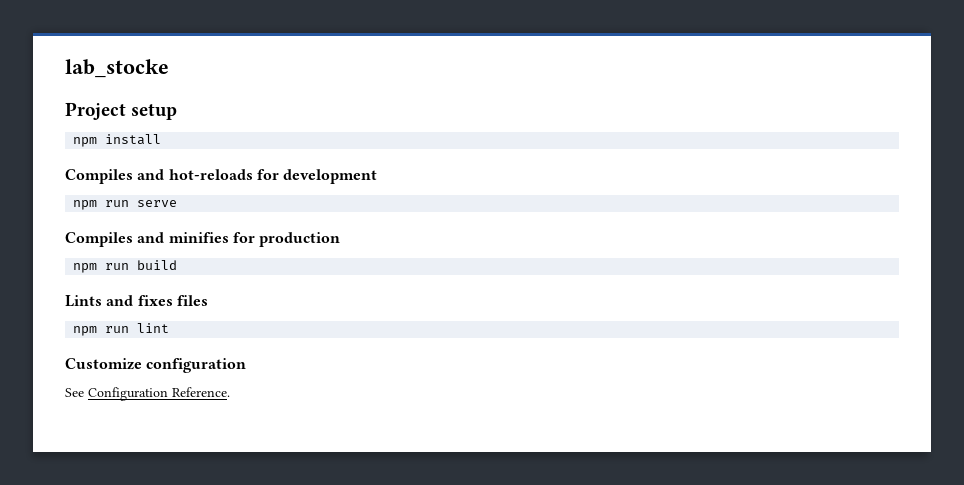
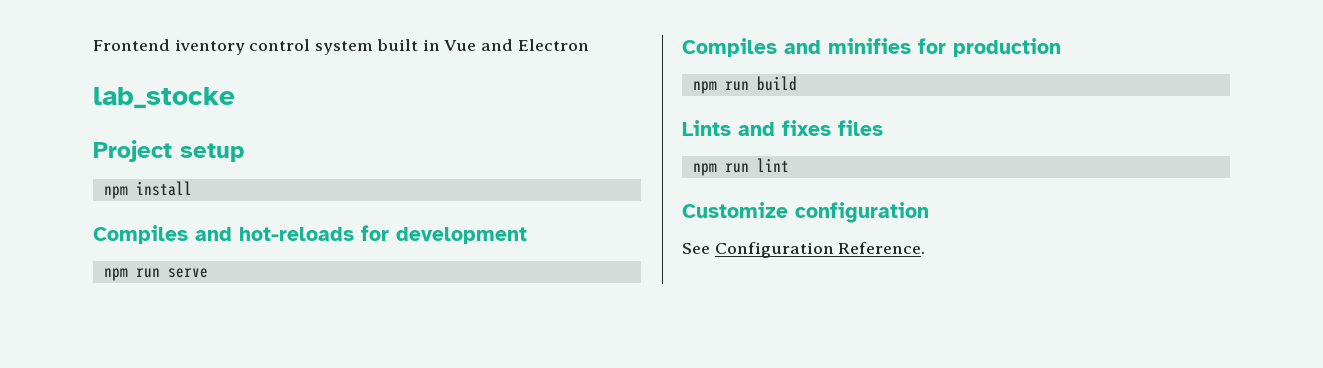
+ Frontend iventory control system built in Vue and Electron

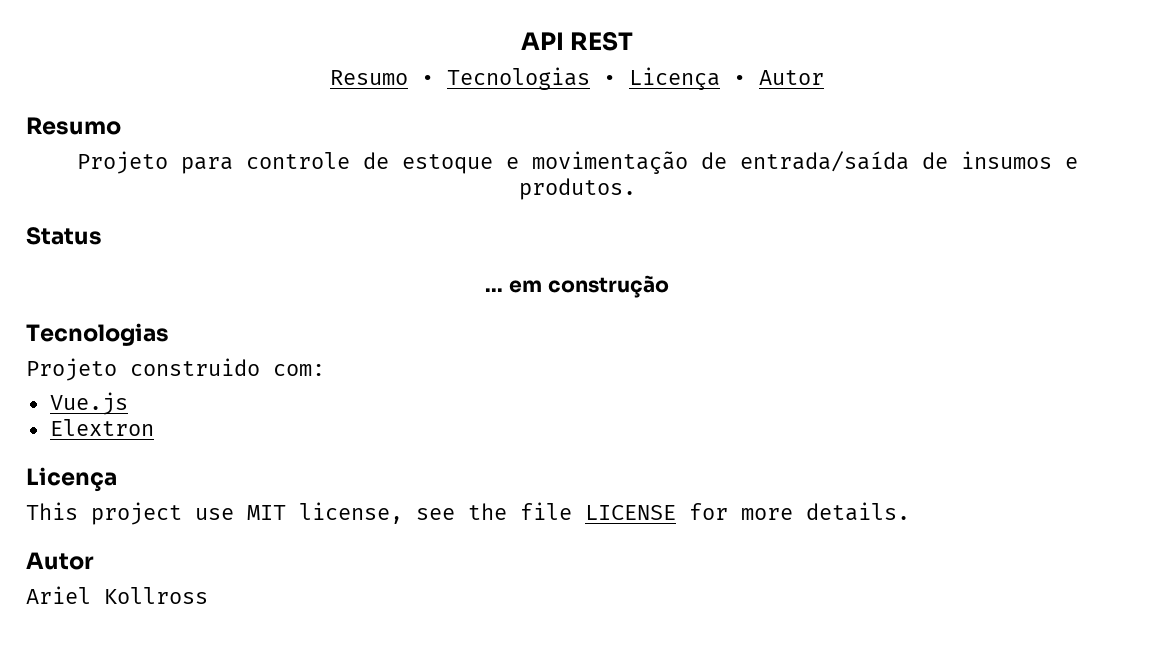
- Frontend iventory control system built in Vue and Electron
- lab_stocke
- Project setup
- npm install
- Compiles and hot-reloads for development
- npm run serve
- Compiles and minifies for production
- npm run build
- Lints and fixes files
- npm run lint
- Customize configuration
- See Configuration Reference.
+ API REST
+ Resumo • Tecnologias • Licença • Autor
+ Resumo
+ Projeto para controle de estoque e movimentação de entrada/saída de insumos e produtos.
+ Status
+ ... em construção
+ Tecnologias
+ Projeto construido com:
+ Vue.js
+ Elextron
+ Licença
+ This project use MIT license, see the file LICENSE for more details.
+ Autor
+ Ariel Kollross

